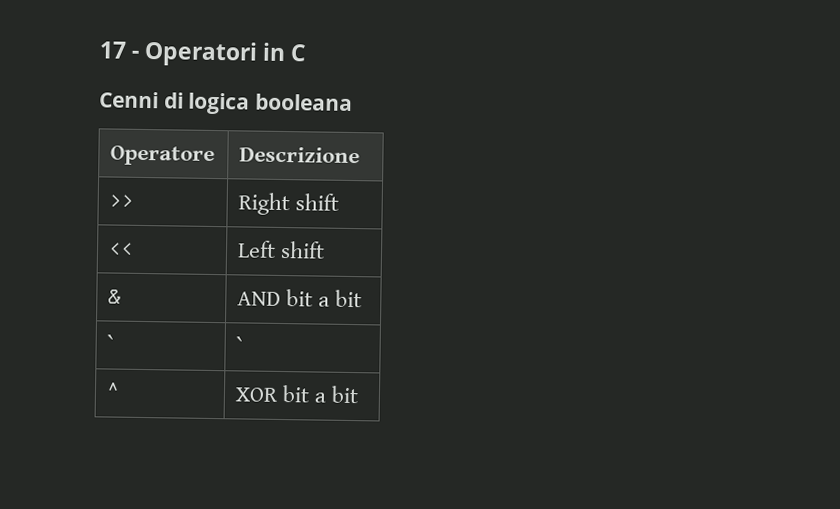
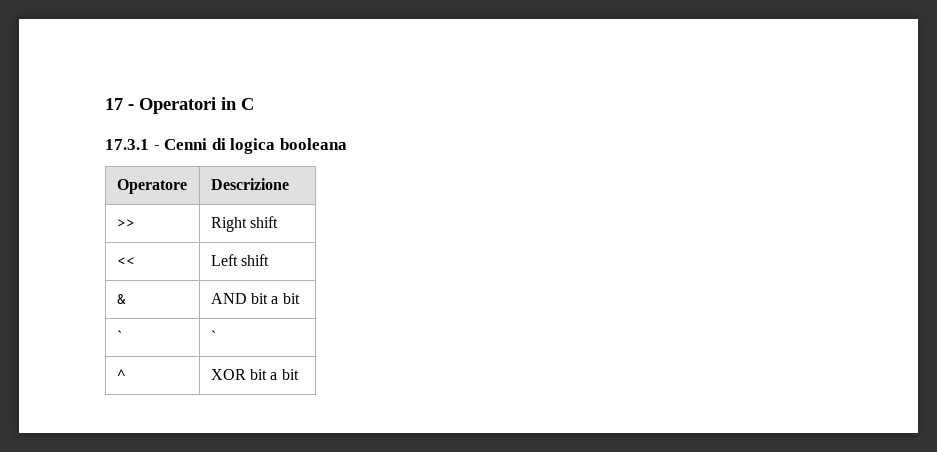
- Cenni di logica booleana
+ 17.3.1 - Cenni di logica booleana

